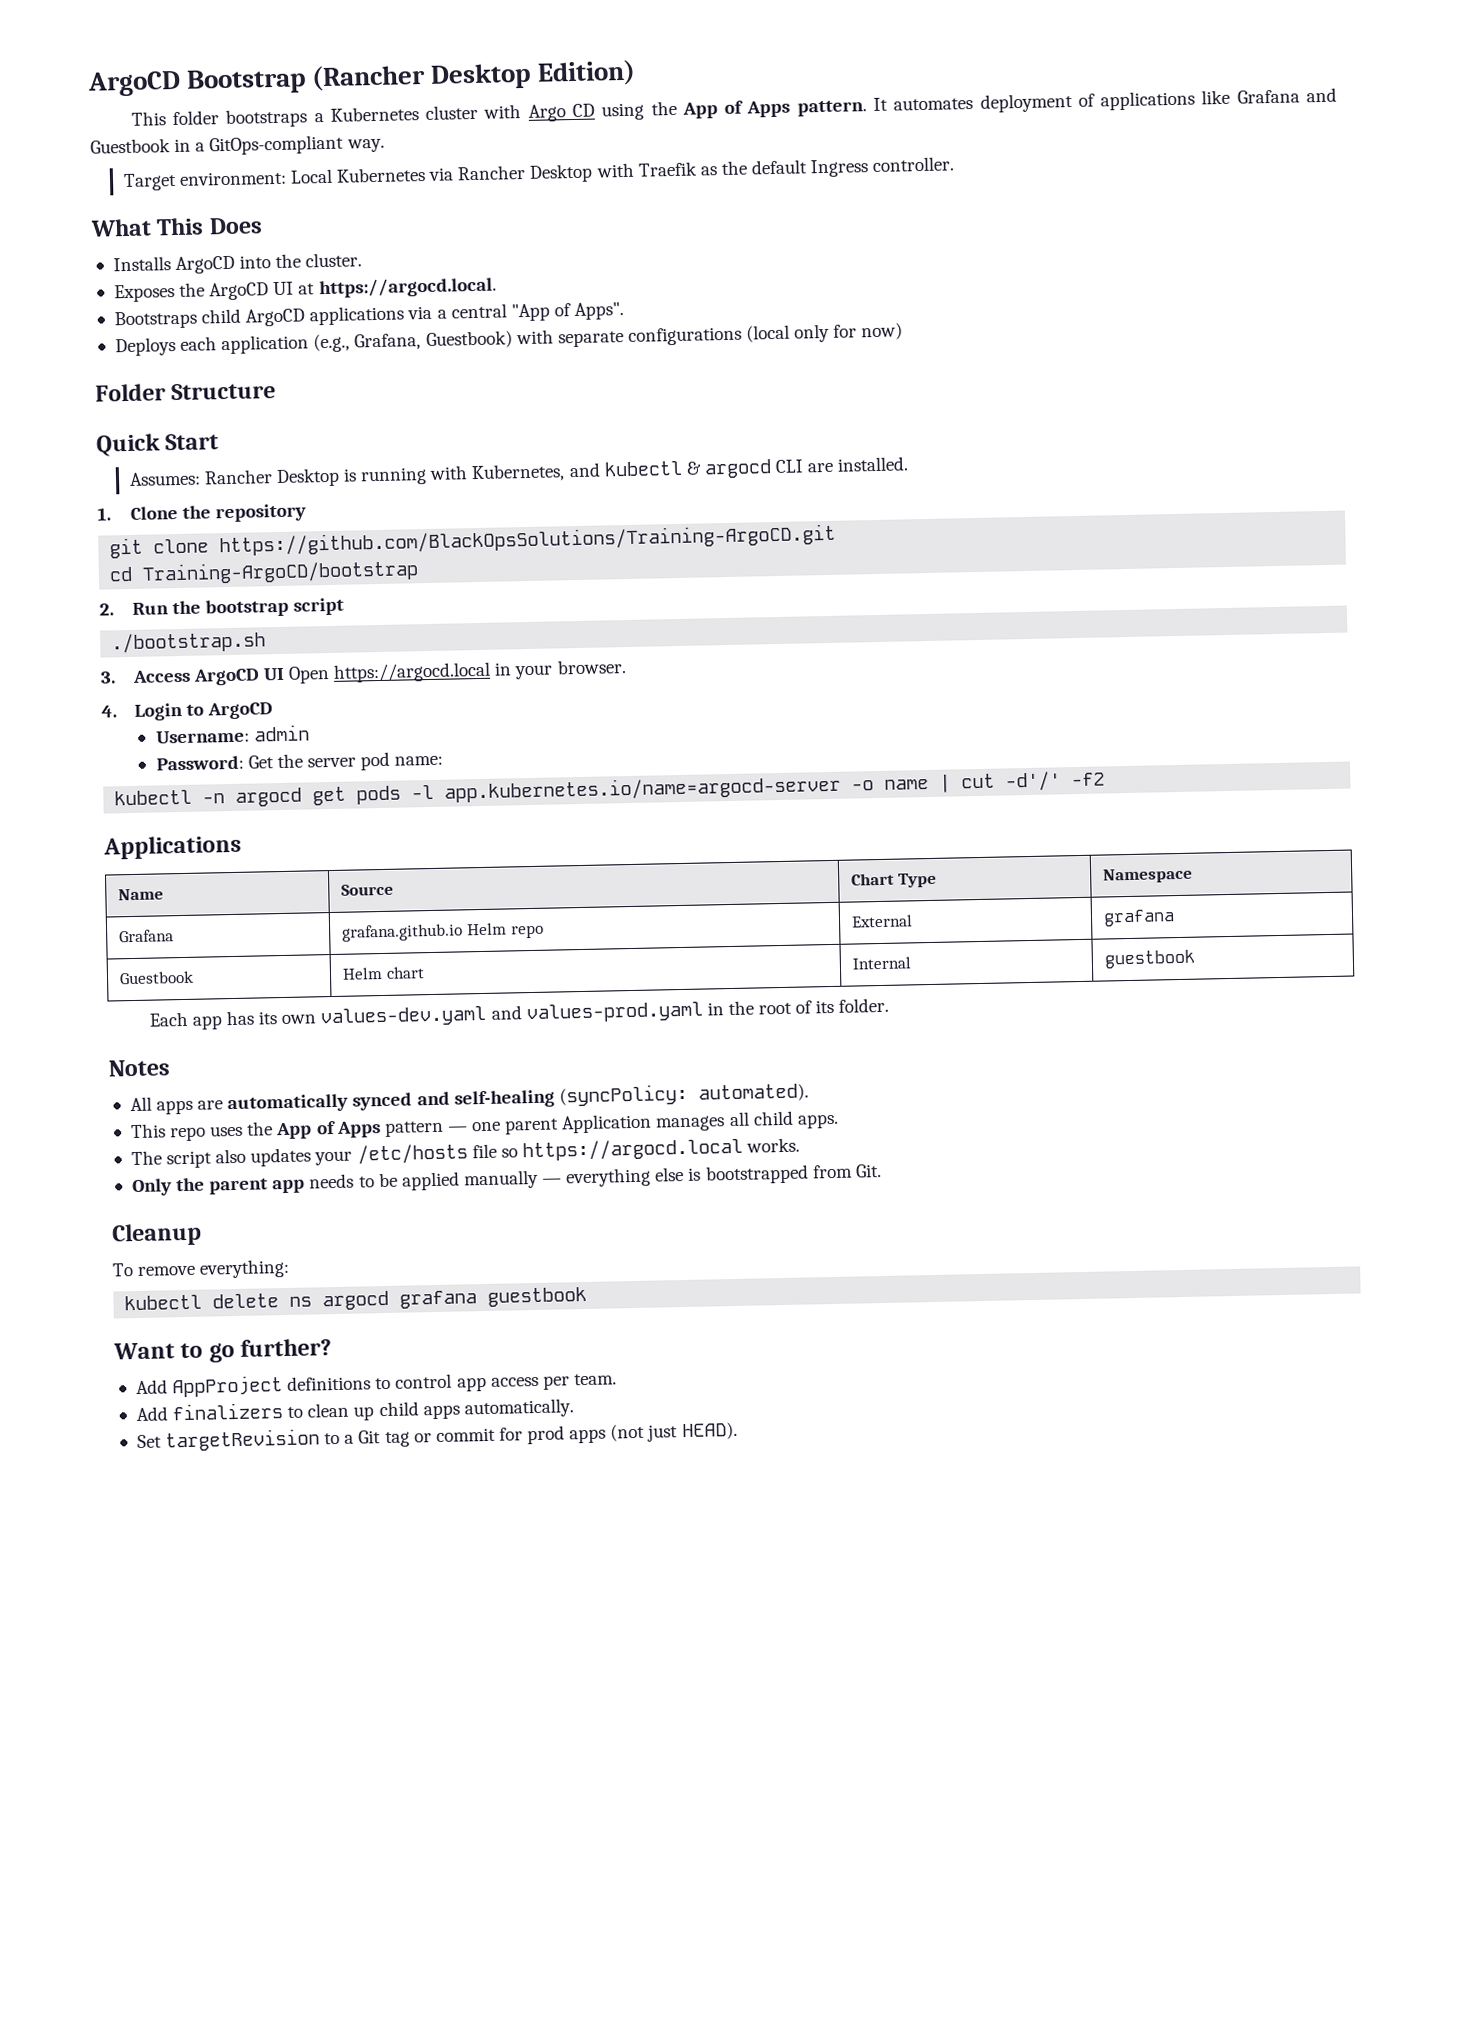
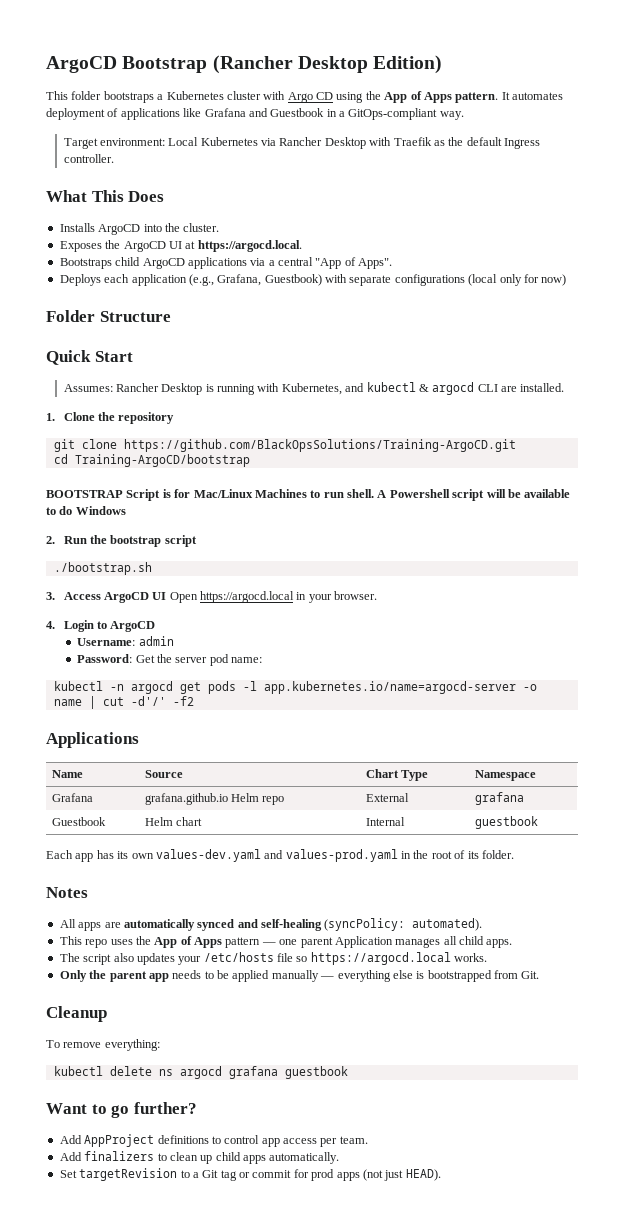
+ BOOTSTRAP Script is for Mac/Linux Machines to run shell. A Powershell script will be available to do Windows

